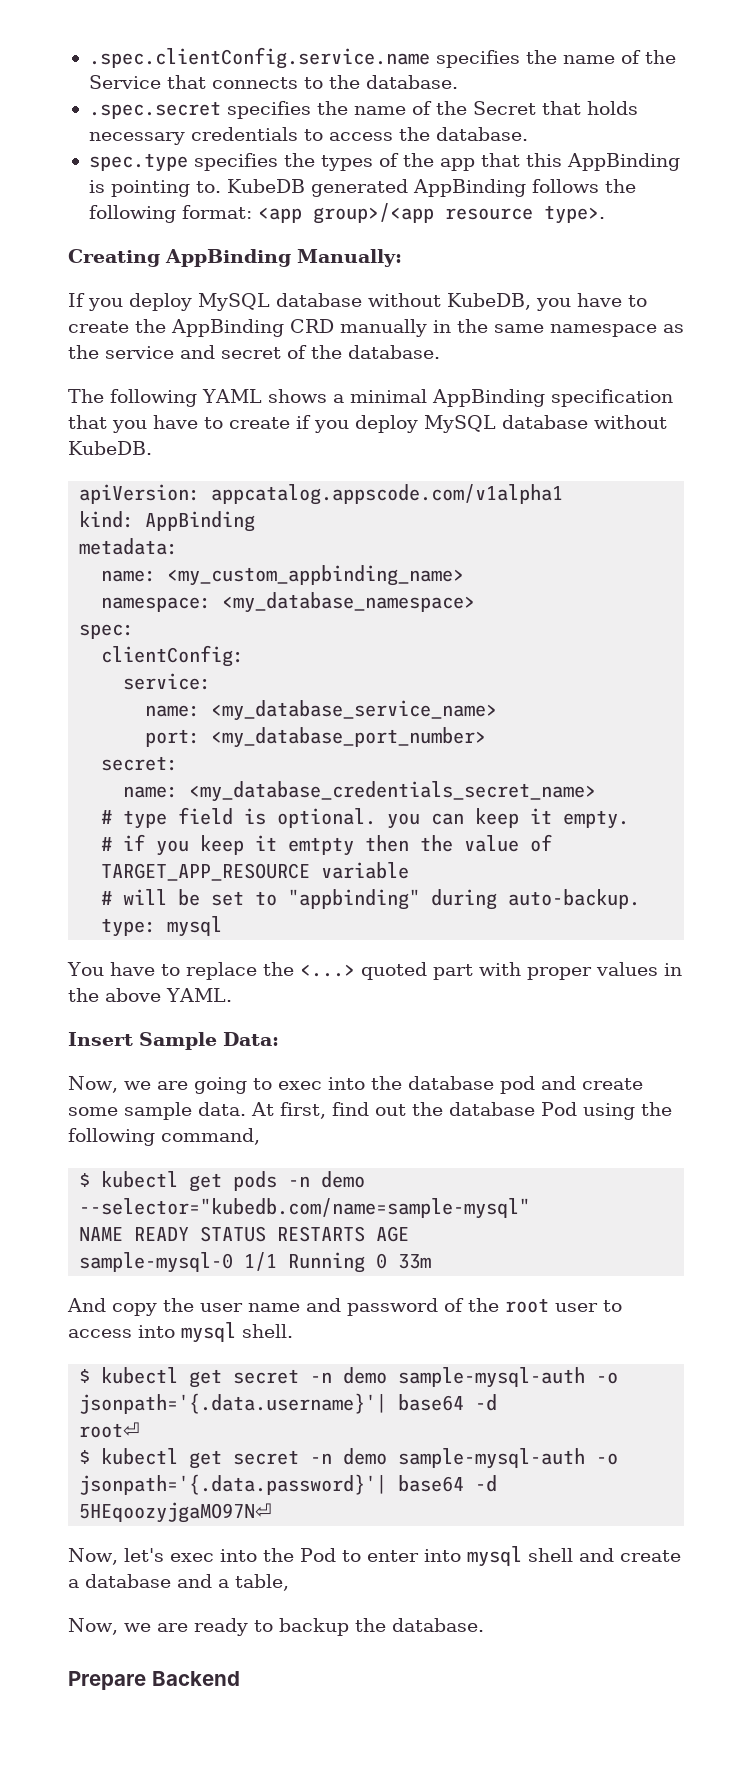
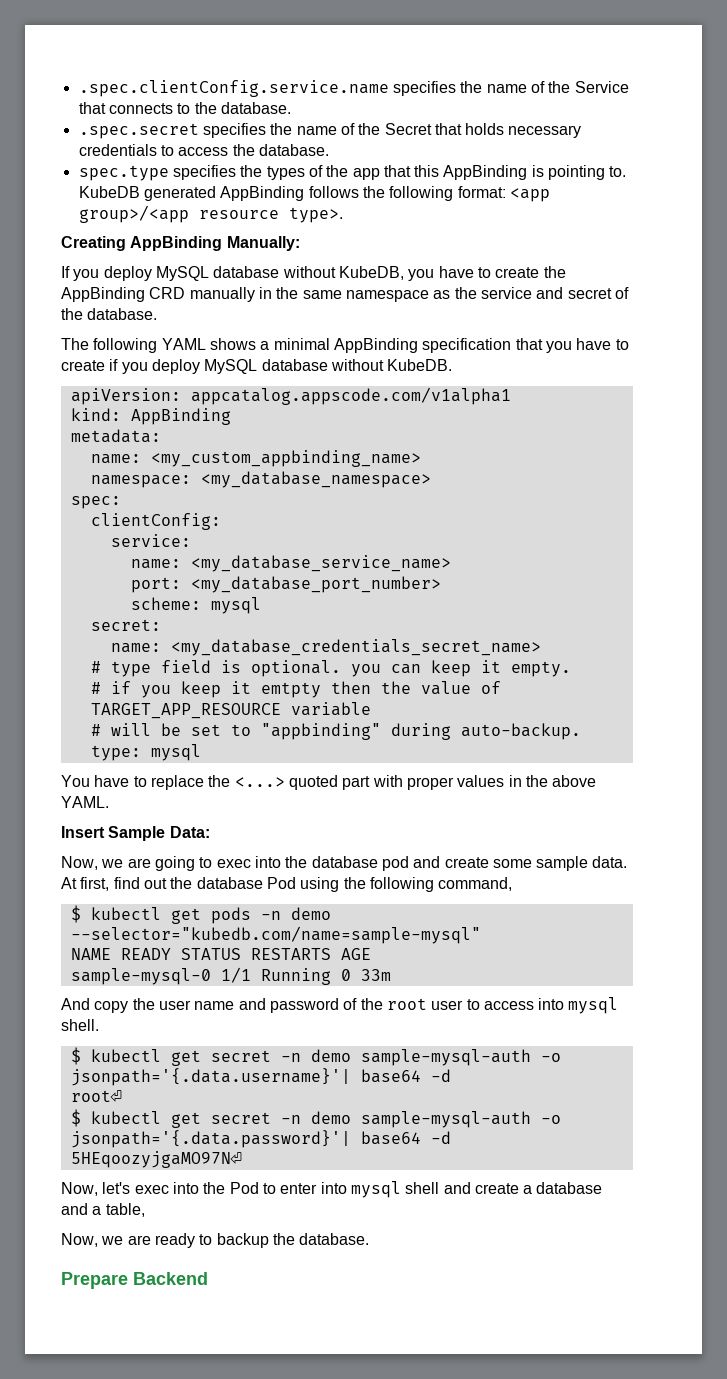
+ scheme: mysql

